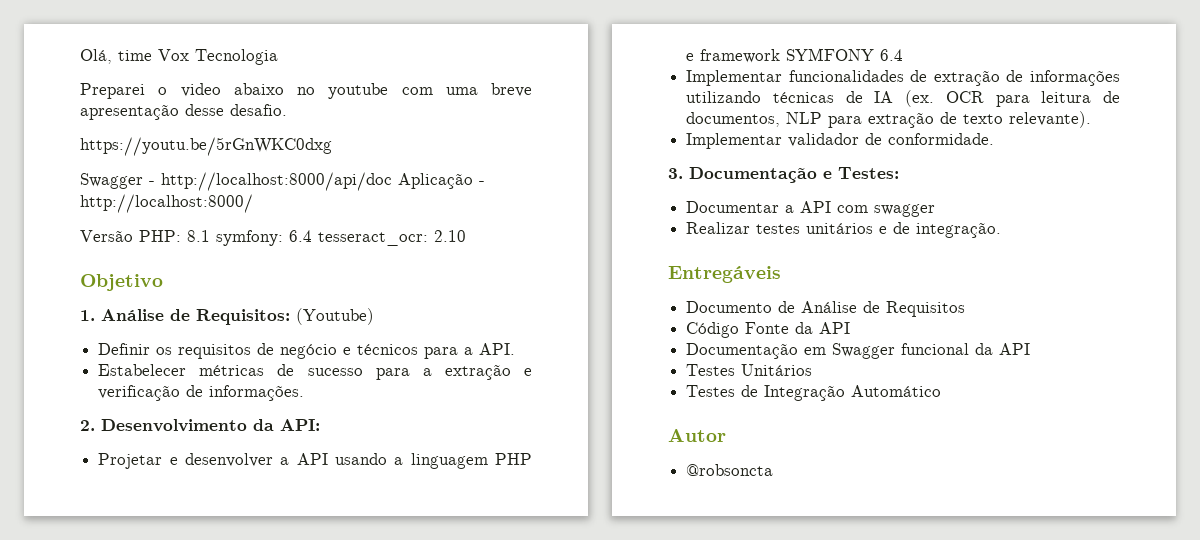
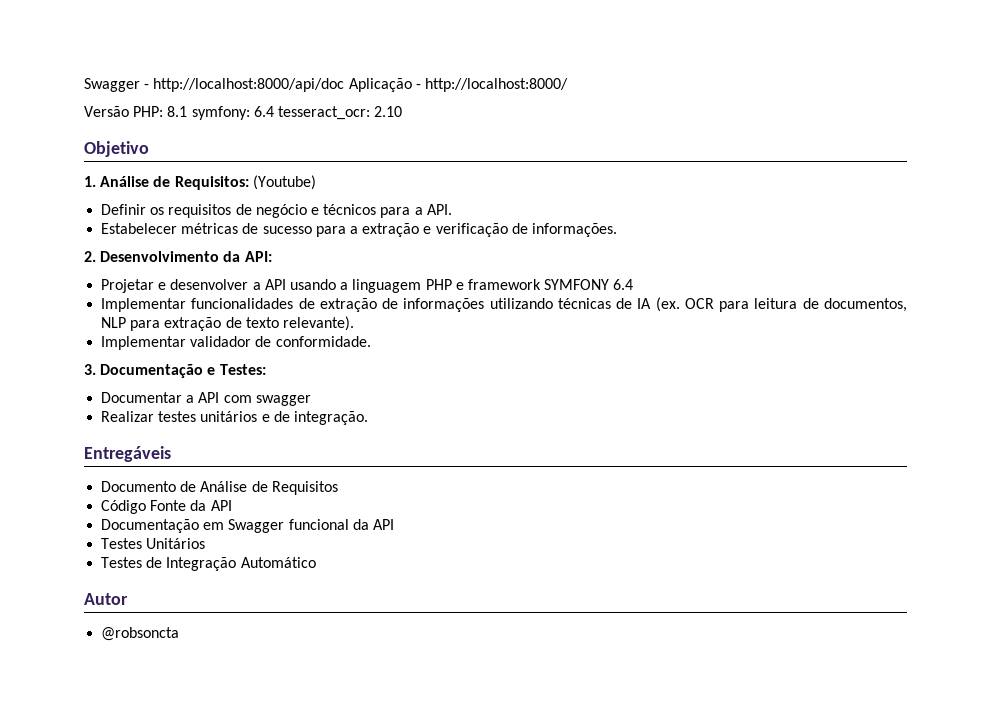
- Olá, time Vox Tecnologia
- Preparei o video abaixo no youtube com uma breve apresentação desse desafio.
- https://youtu.be/5rGnWKC0dxg

